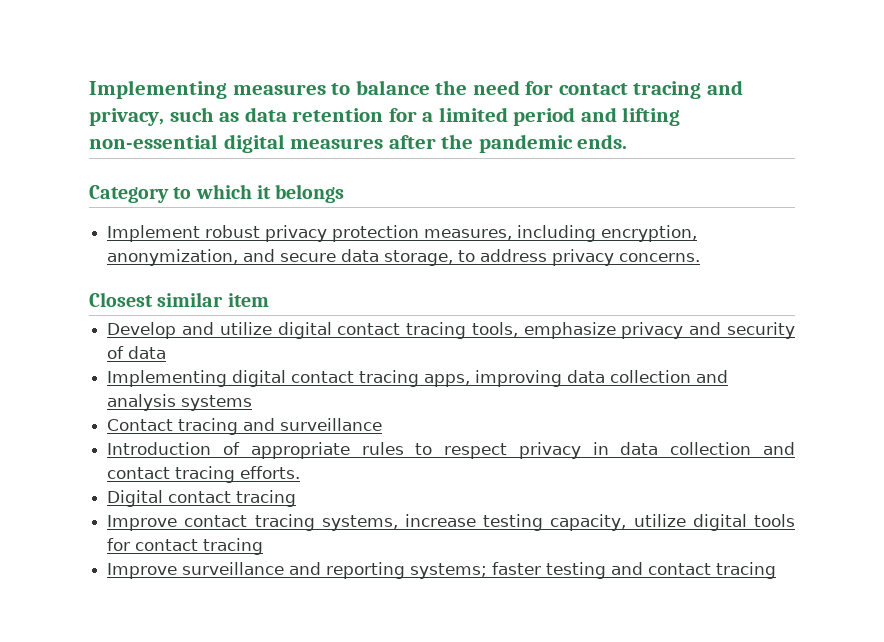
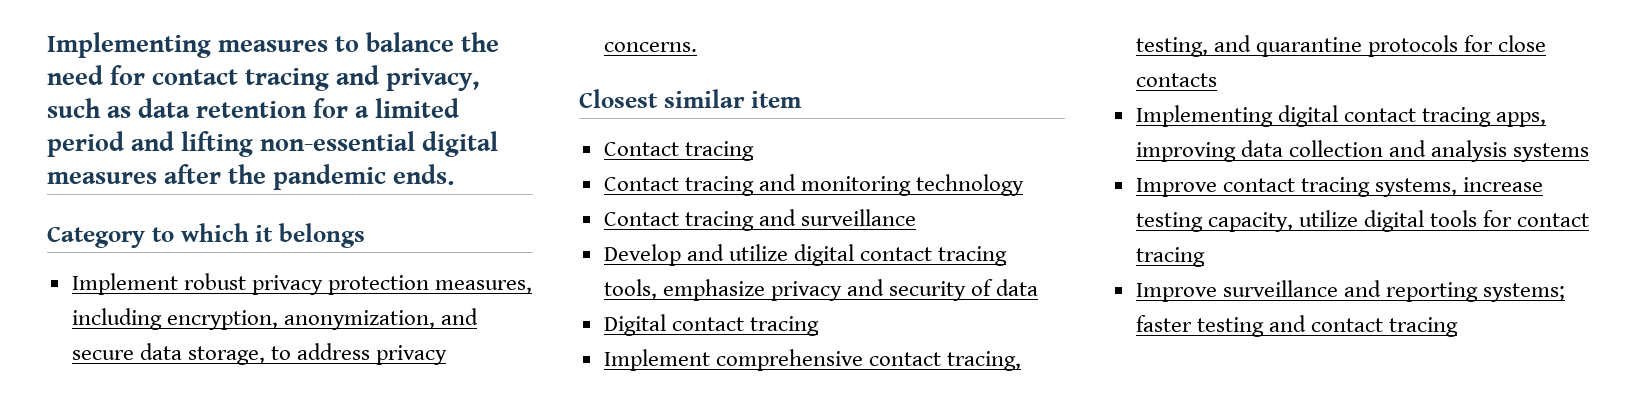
  Closest similar item
+ Contact tracing
+ Contact tracing and monitoring technology
+ Contact tracing and surveillance
+ Digital contact tracing
+ Implement comprehensive contact tracing, testing, and quarantine protocols for close contacts
- Contact tracing and surveillance
- Introduction of appropriate rules to respect privacy in data collection and contact tracing efforts.
- Digital contact tracing

